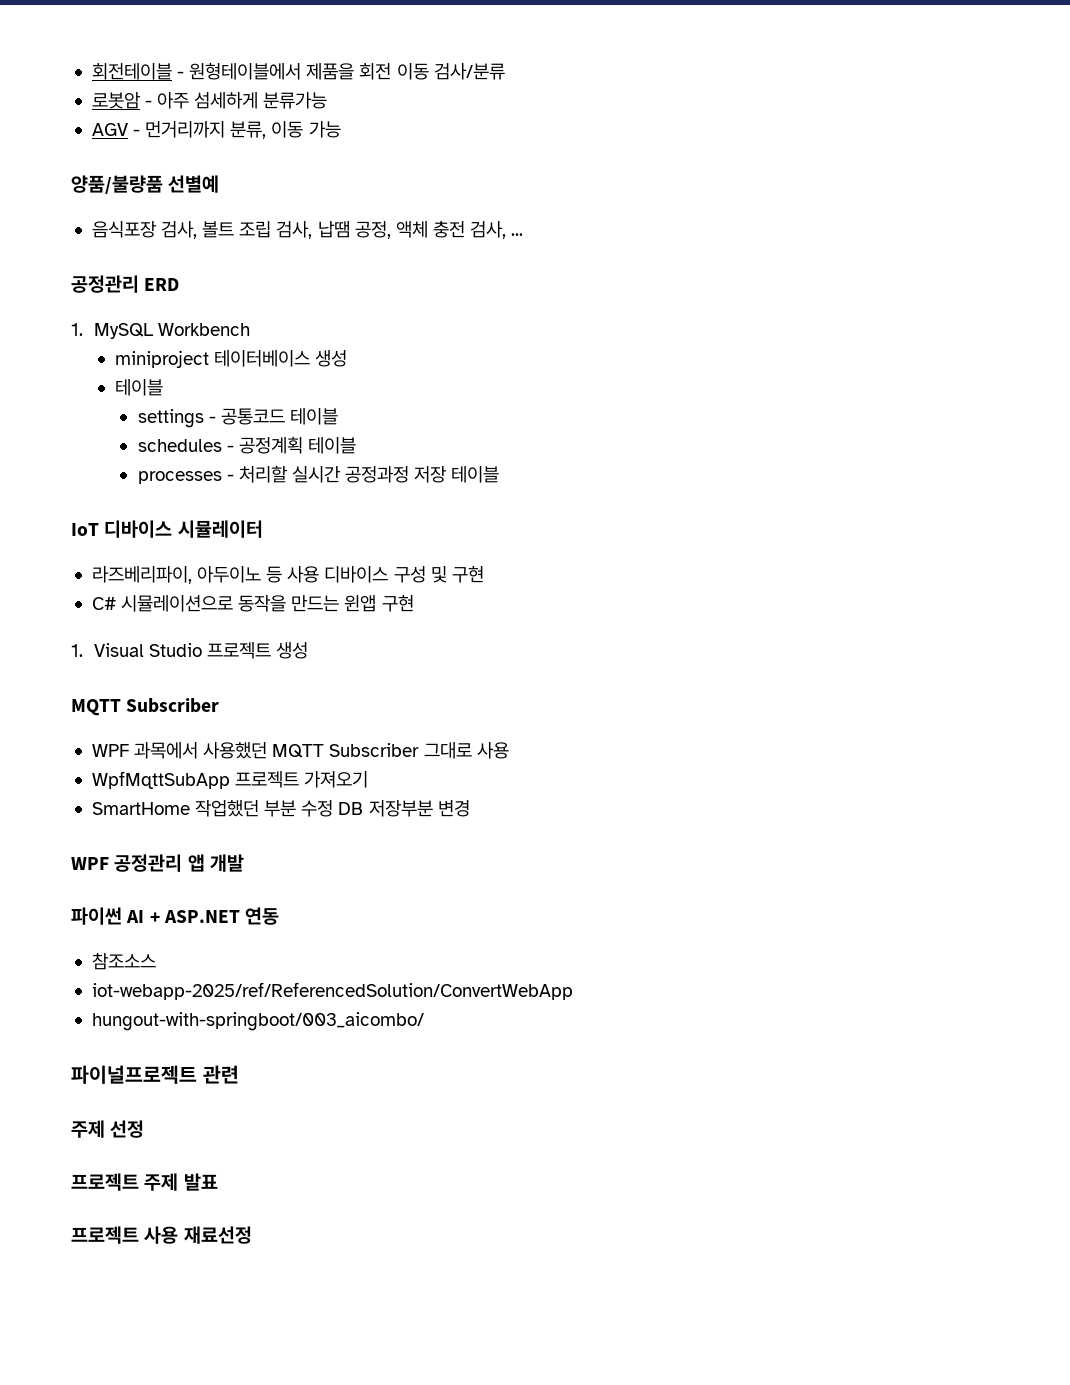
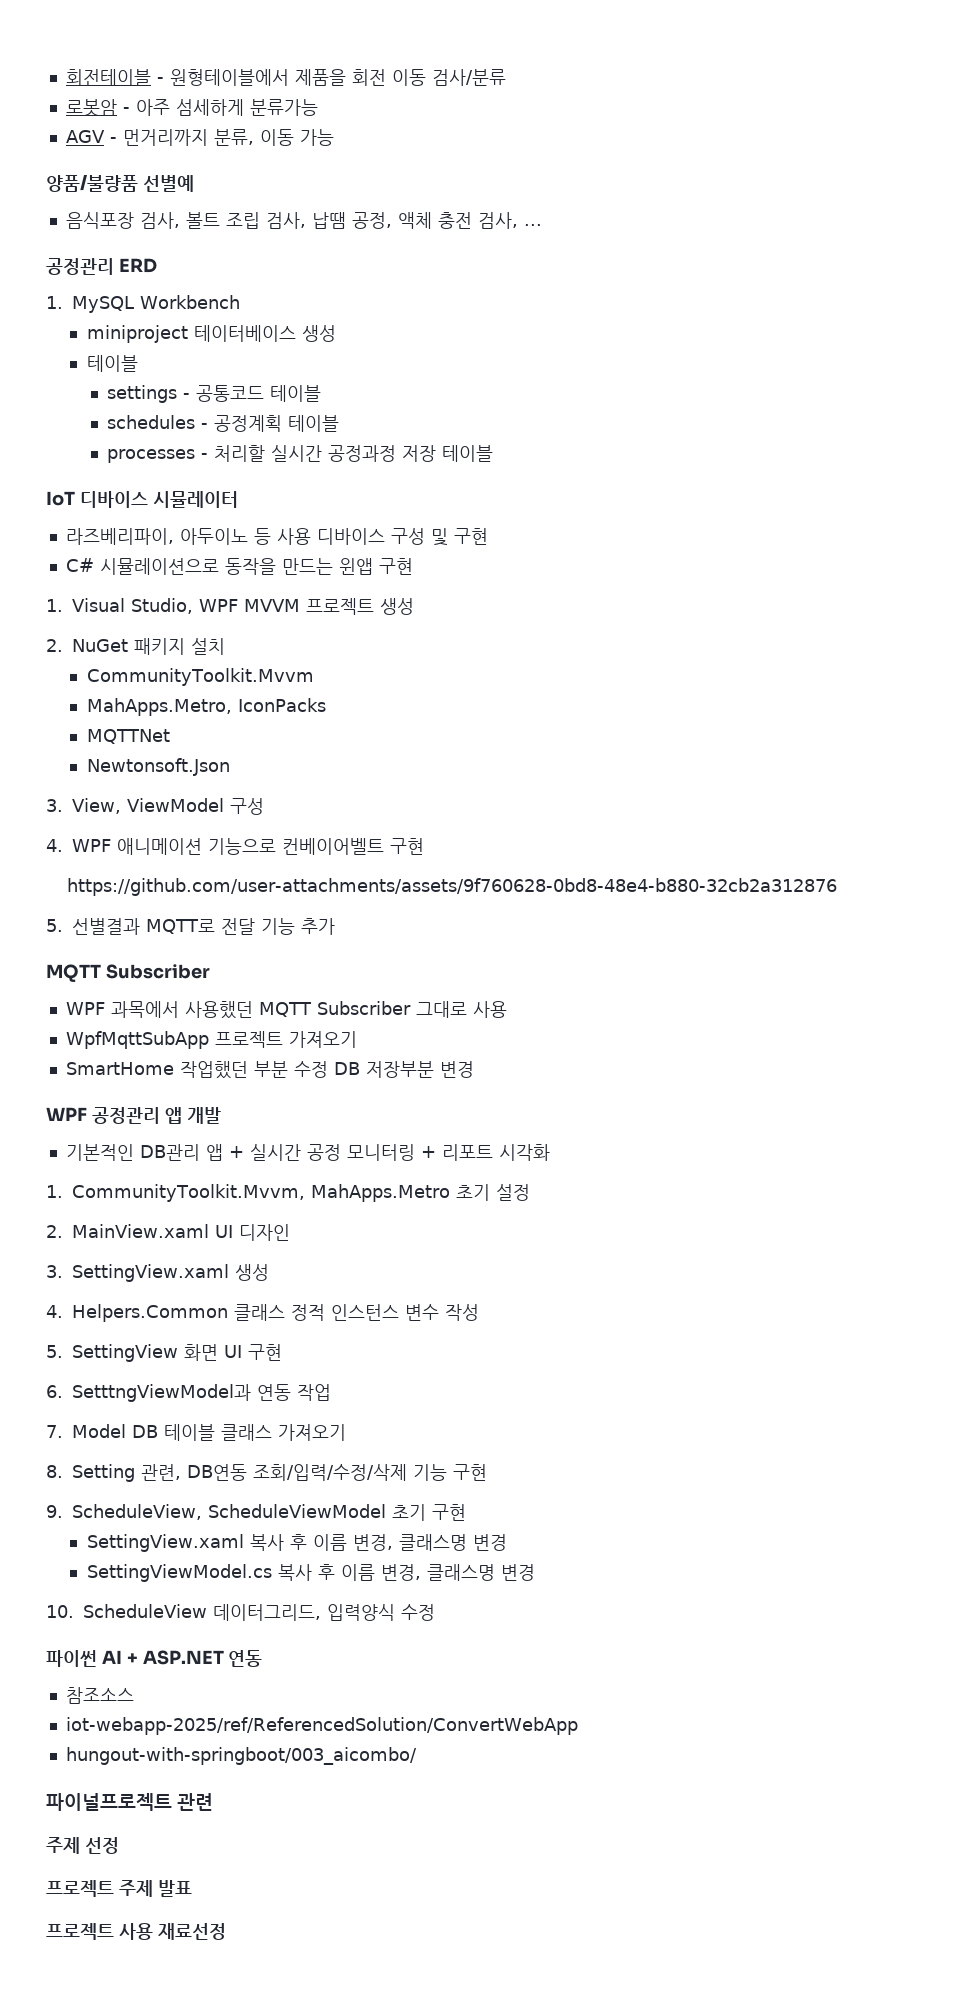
- 1. Visual Studio 프로젝트 생성
+ 1. Visual Studio, WPF MVVM 프로젝트 생성
+ 2. NuGet 패키지 설치
+ CommunityToolkit.Mvvm
+ MahApps.Metro, IconPacks
+ MQTTNet
+ Newtonsoft.Json
+ 3. View, ViewModel 구성
+ 4. WPF 애니메이션 기능으로 컨베이어벨트 구현
+ https://github.com/user-attachments/assets/9f760628-0bd8-48e4-b880-32cb2a312876
+ 5. 선별결과 MQTT로 전달 기능 추가
+ 기본적인 DB관리 앱 + 실시간 공정 모니터링 + 리포트 시각화
+ 1. CommunityToolkit.Mvvm, MahApps.Metro 초기 설정
+ 2. MainView.xaml UI 디자인
+ 3. SettingView.xaml 생성
+ 4. Helpers.Common 클래스 정적 인스턴스 변수 작성
+ 5. SettingView 화면 UI 구현
+ 6. SetttngViewModel과 연동 작업
+ 7. Model DB 테이블 클래스 가져오기
+ 8. Setting 관련, DB연동 조회/입력/수정/삭제 기능 구현
+ 9. ScheduleView, ScheduleViewModel 초기 구현
+ SettingView.xaml 복사 후 이름 변경, 클래스명 변경
+ SettingViewModel.cs 복사 후 이름 변경, 클래스명 변경
+ 10. ScheduleView 데이터그리드, 입력양식 수정

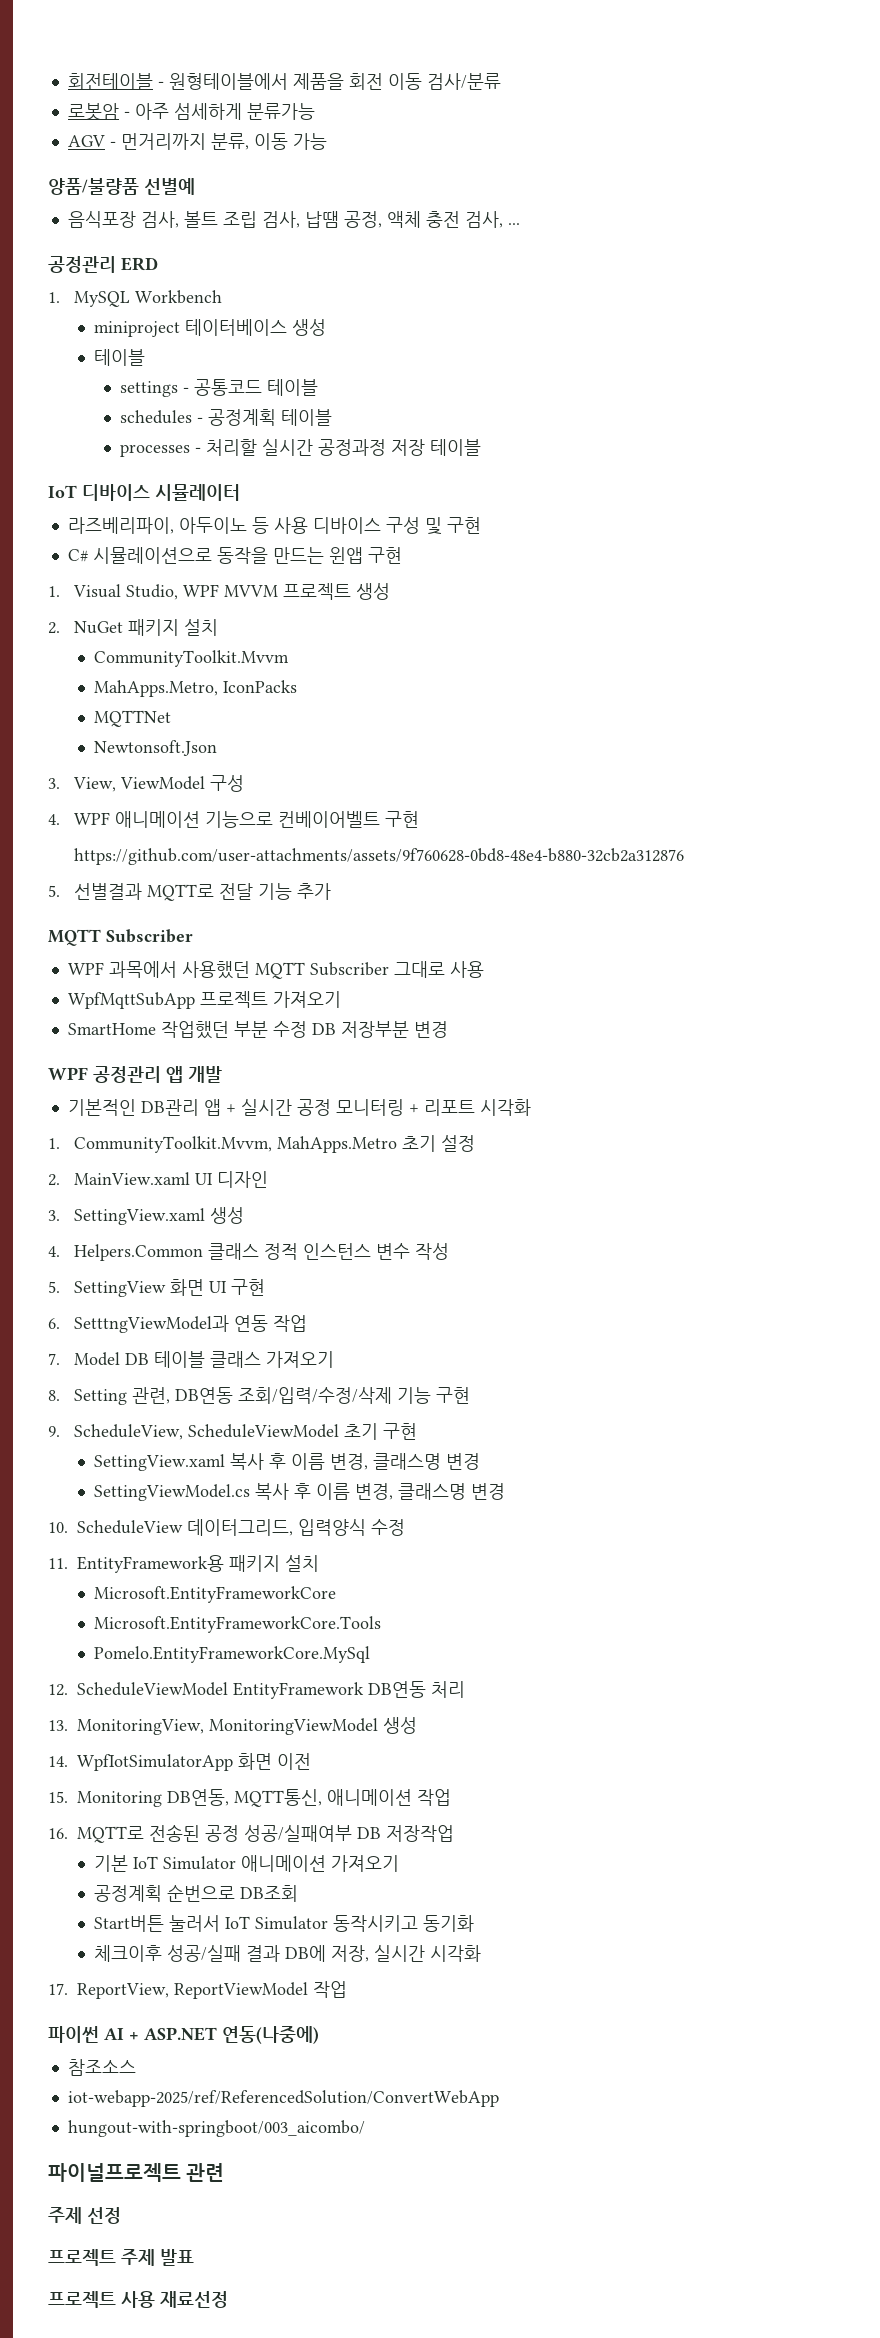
+ 11. EntityFramework용 패키지 설치
+ Microsoft.EntityFrameworkCore
+ Microsoft.EntityFrameworkCore.Tools
+ Pomelo.EntityFrameworkCore.MySql
+ 12. ScheduleViewModel EntityFramework DB연동 처리
+ 13. MonitoringView, MonitoringViewModel 생성
+ 14. WpfIotSimulatorApp 화면 이전
+ 15. Monitoring DB연동, MQTT통신, 애니메이션 작업
+ 16. MQTT로 전송된 공정 성공/실패여부 DB 저장작업
+ 기본 IoT Simulator 애니메이션 가져오기
+ 공정계획 순번으로 DB조회
+ Start버튼 눌러서 IoT Simulator 동작시키고 동기화
+ 체크이후 성공/실패 결과 DB에 저장, 실시간 시각화
+ 17. ReportView, ReportViewModel 작업
- 파이썬 AI + ASP.NET 연동
+ 파이썬 AI + ASP.NET 연동(나중에)

